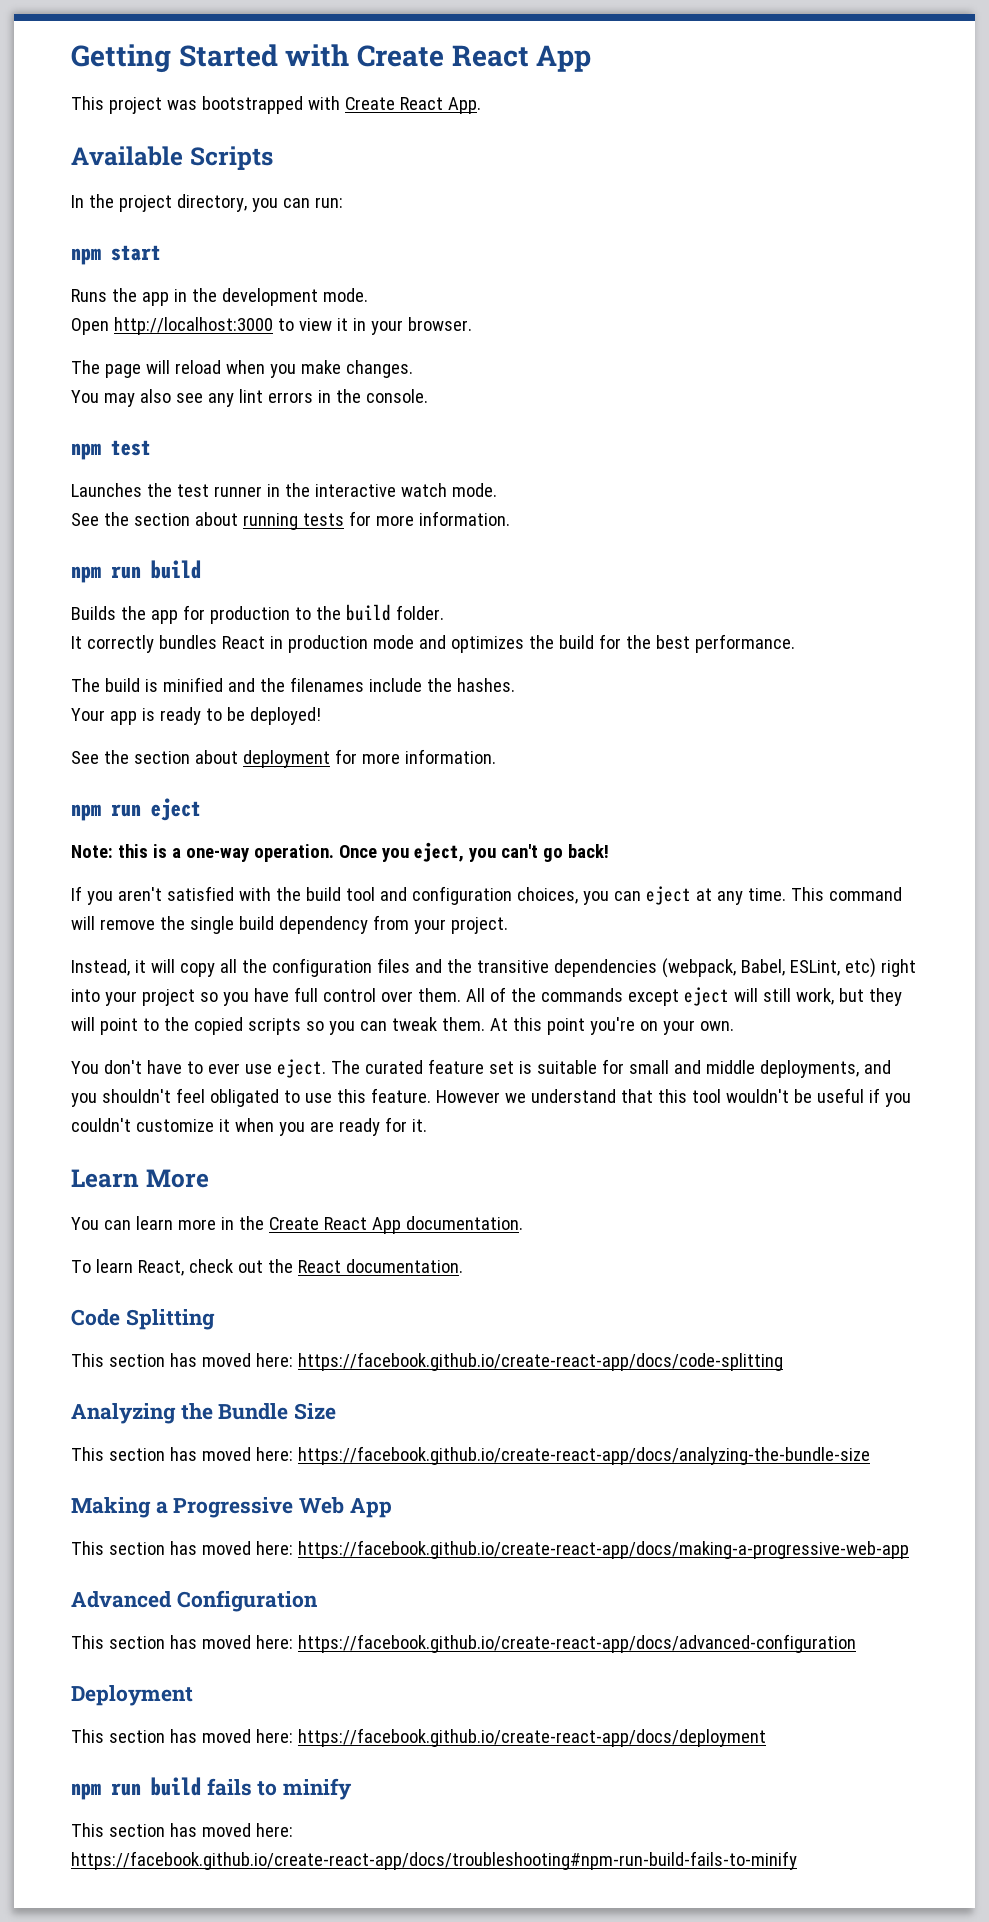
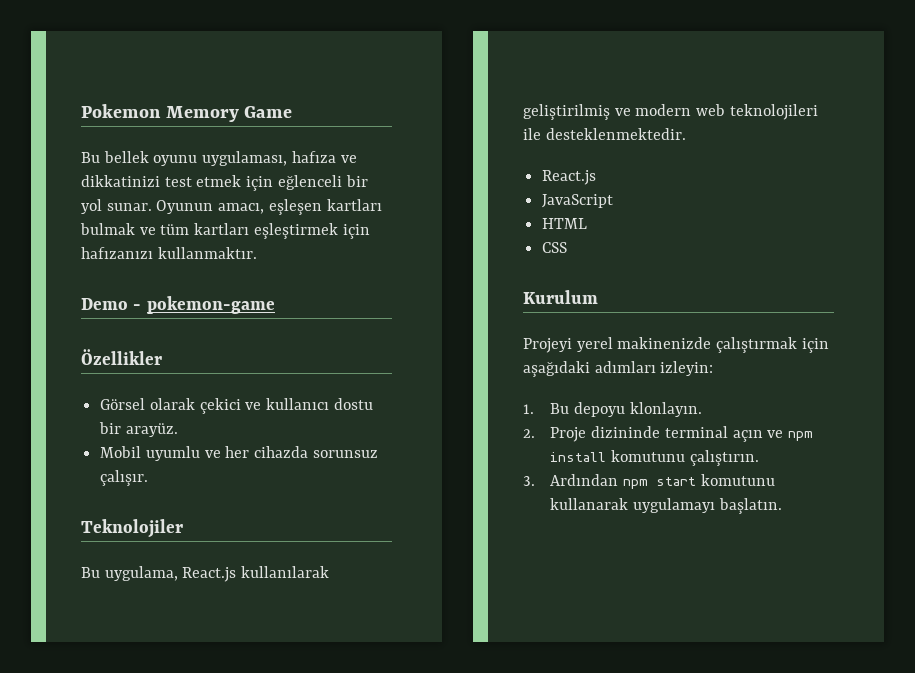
- Getting Started with Create React App
- This project was bootstrapped with Create React App.
- Available Scripts
- In the project directory, you can run:
- npm start
- Runs the app in the development mode.
- Open http://localhost:3000 to view it in your browser.
- The page will reload when you make changes.
- You may also see any lint errors in the console.
- npm test
- Launches the test runner in the interactive watch mode.
- See the section about running tests for more information.
- npm run build
- Builds the app for production to the build folder.
- It correctly bundles React in production mode and optimizes the build for the best performance.
- The build is minified and the filenames include the hashes.
- Your app is ready to be deployed!
- See the section about deployment for more information.
- npm run eject
- Note: this is a one-way operation. Once you eject, you can't go back!
- If you aren't satisfied with the build tool and configuration choices, you can eject at any time. This command will remove the single build dependency from your project.
- Instead, it will copy all the configuration files and the transitive dependencies (webpack, Babel, ESLint, etc) right into your project so you have full control over them. All of the commands except eject will still work, but they will point to the copied scripts so you can tweak them. At this point you're on your own.
- You don't have to ever use eject. The curated feature set is suitable for small and middle deployments, and you shouldn't feel obligated to use this feature. However we understand that this tool wouldn't be useful if you couldn't customize it when you are ready for it.
- Learn More
- You can learn more in the Create React App documentation.
- To learn React, check out the React documentation.
- Code Splitting
- This section has moved here: https://facebook.github.io/create-react-app/docs/code-splitting
- Analyzing the Bundle Size
- This section has moved here: https://facebook.github.io/create-react-app/docs/analyzing-the-bundle-size
- Making a Progressive Web App
- This section has moved here: https://facebook.github.io/create-react-app/docs/making-a-progressive-web-app
- Advanced Configuration
- This section has moved here: https://facebook.github.io/create-react-app/docs/advanced-configuration
- Deployment
- This section has moved here: https://facebook.github.io/create-react-app/docs/deployment
- npm run build fails to minify
- This section has moved here: https://facebook.github.io/create-react-app/docs/troubleshooting#npm-run-build-fails-to-minify
+ Pokemon Memory Game
+ Bu bellek oyunu uygulaması, hafıza ve dikkatinizi test etmek için eğlenceli bir yol sunar. Oyunun amacı, eşleşen kartları bulmak ve tüm kartları eşleştirmek için hafızanızı kullanmaktır.
+ Demo - pokemon-game
+ Özellikler
+ Görsel olarak çekici ve kullanıcı dostu bir arayüz.
+ Mobil uyumlu ve her cihazda sorunsuz çalışır.
+ Teknolojiler
+ Bu uygulama, React.js kullanılarak geliştirilmiş ve modern web teknolojileri ile desteklenmektedir.
+ React.js
+ JavaScript
+ HTML
+ CSS
+ Kurulum
+ Projeyi yerel makinenizde çalıştırmak için aşağıdaki adımları izleyin:
+ 1. Bu depoyu klonlayın.
+ 2. Proje dizininde terminal açın ve npm install komutunu çalıştırın.
+ 3. Ardından npm start komutunu kullanarak uygulamayı başlatın.

